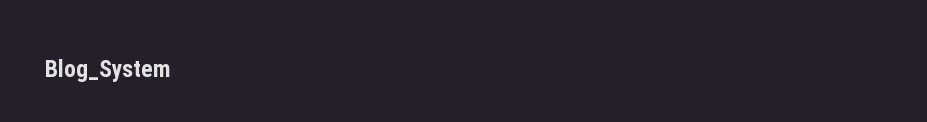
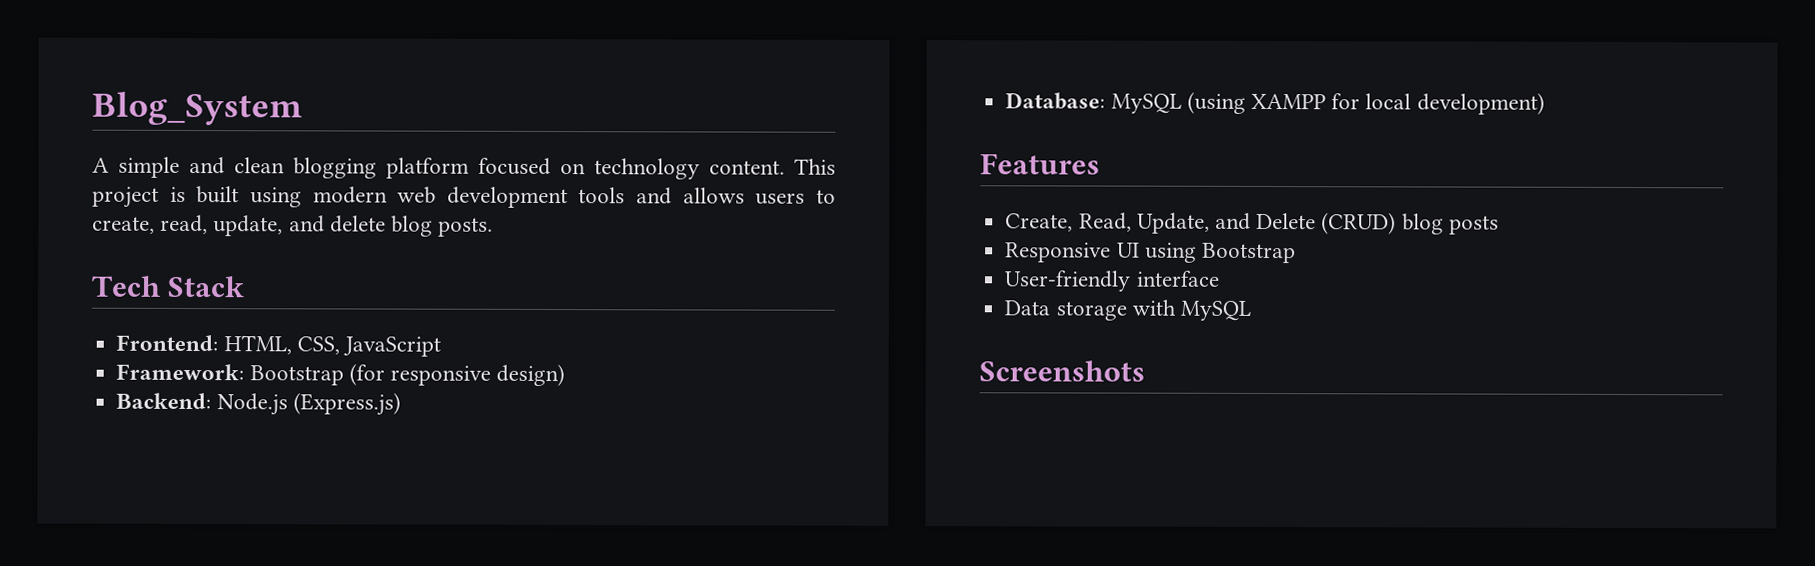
+ A simple and clean blogging platform focused on technology content. This project is built using modern web development tools and allows users to create, read, update, and delete blog posts.
+ Tech Stack
+ Frontend: HTML, CSS, JavaScript
+ Framework: Bootstrap (for responsive design)
+ Backend: Node.js (Express.js)
+ Database: MySQL (using XAMPP for local development)
+ Features
+ Create, Read, Update, and Delete (CRUD) blog posts
+ Responsive UI using Bootstrap
+ User-friendly interface
+ Data storage with MySQL
+ Screenshots

